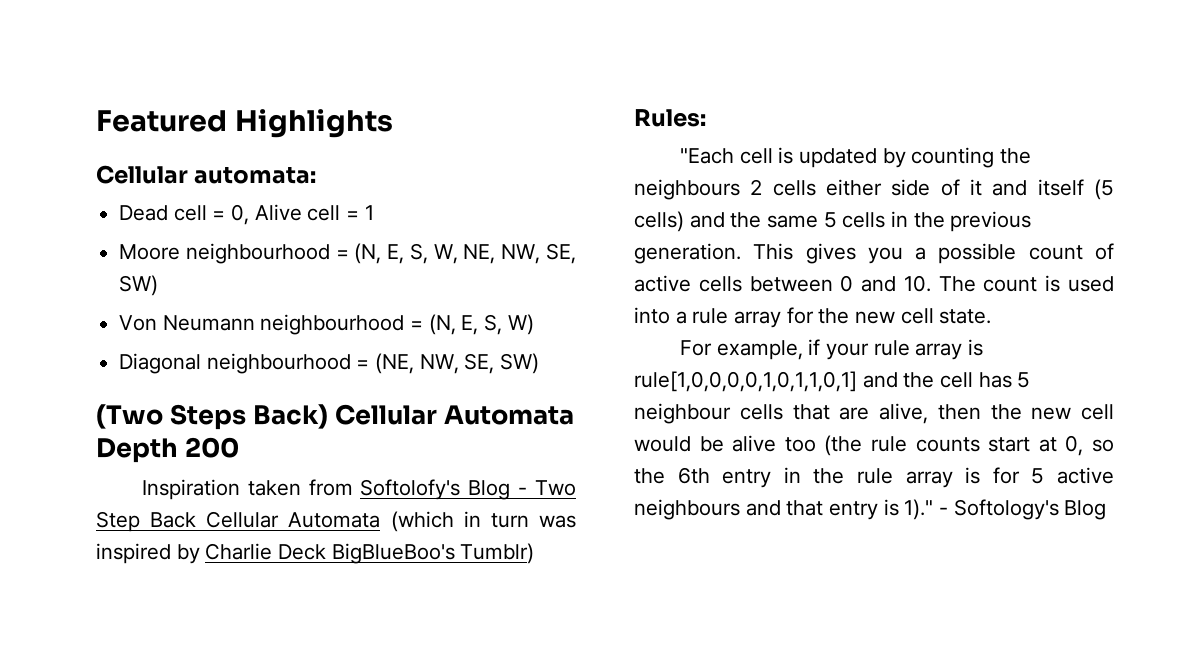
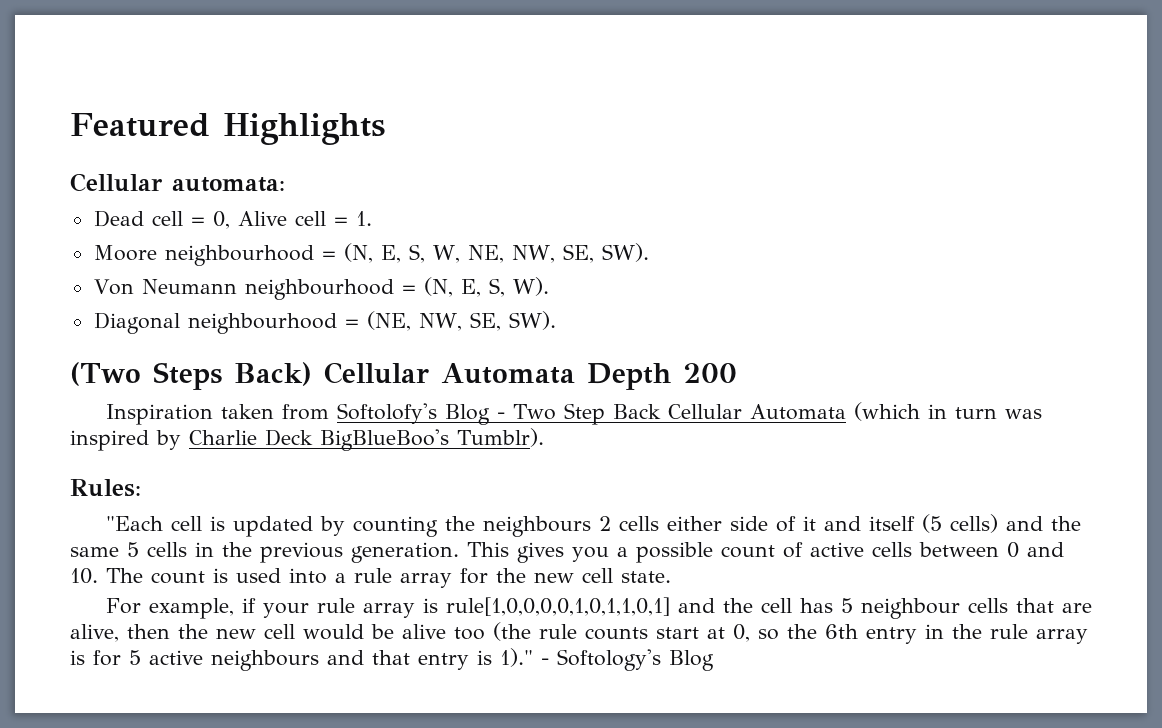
- Dead cell = 0, Alive cell = 1
+ Dead cell = 0, Alive cell = 1.
- Moore neighbourhood = (N, E, S, W, NE, NW, SE, SW)
+ Moore neighbourhood = (N, E, S, W, NE, NW, SE, SW).
- Von Neumann neighbourhood = (N, E, S, W)
+ Von Neumann neighbourhood = (N, E, S, W).
- Diagonal neighbourhood = (NE, NW, SE, SW)
+ Diagonal neighbourhood = (NE, NW, SE, SW).
- Inspiration taken from Softolofy's Blog - Two Step Back Cellular Automata (which in turn was inspired by Charlie Deck BigBlueBoo's Tumblr)
+ Inspiration taken from Softolofy's Blog - Two Step Back Cellular Automata (which in turn was inspired by Charlie Deck BigBlueBoo's Tumblr).

